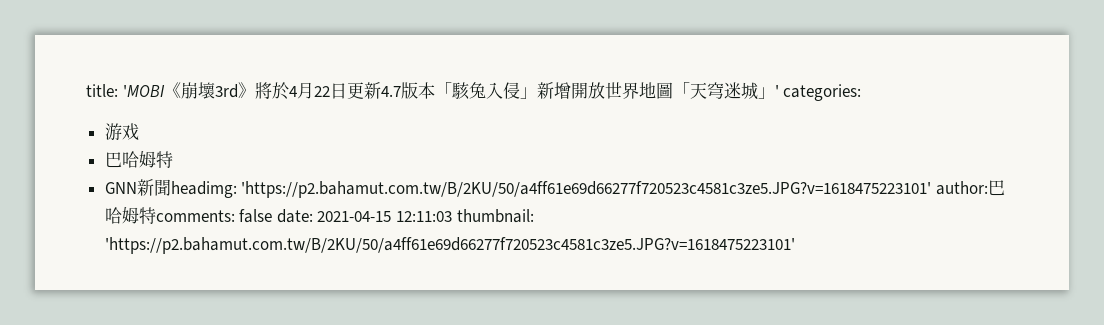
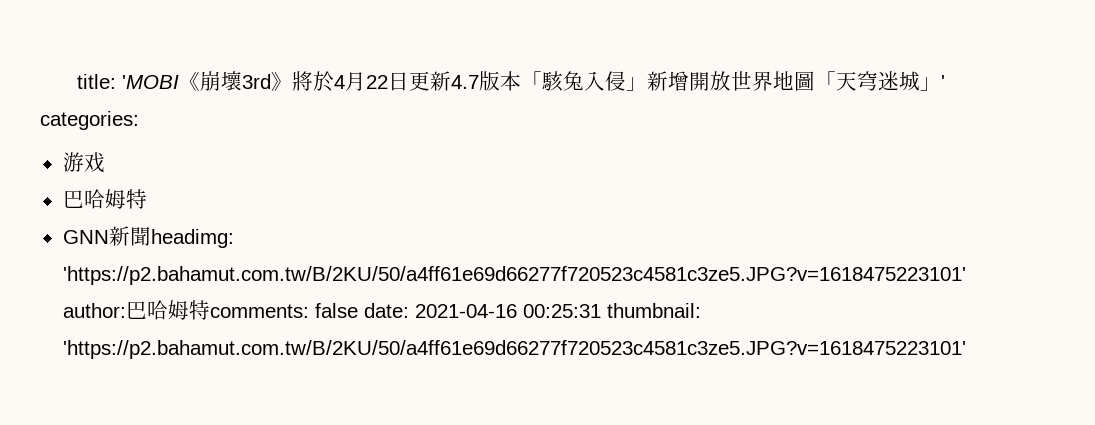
- GNN新聞headimg: 'https://p2.bahamut.com.tw/B/2KU/50/a4ff61e69d66277f720523c4581c3ze5.JPG?v=1618475223101' author:巴哈姆特comments: false date: 2021-04-15 12:11:03 thumbnail: 'https://p2.bahamut.com.tw/B/2KU/50/a4ff61e69d66277f720523c4581c3ze5.JPG?v=1618475223101'
+ GNN新聞headimg: 'https://p2.bahamut.com.tw/B/2KU/50/a4ff61e69d66277f720523c4581c3ze5.JPG?v=1618475223101' author:巴哈姆特comments: false date: 2021-04-16 00:25:31 thumbnail: 'https://p2.bahamut.com.tw/B/2KU/50/a4ff61e69d66277f720523c4581c3ze5.JPG?v=1618475223101'

